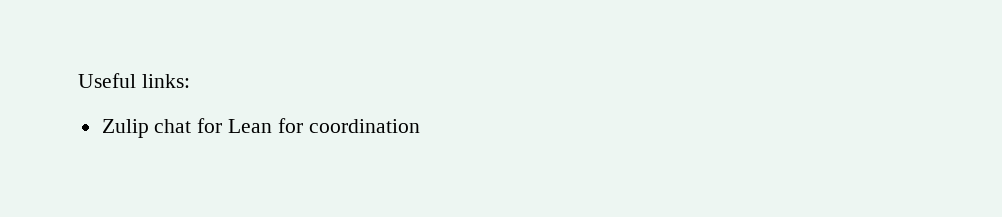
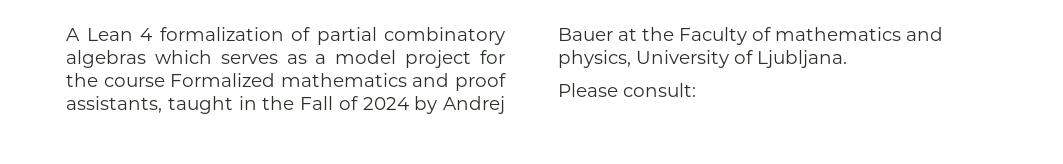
- Useful links:
- Zulip chat for Lean for coordination
+ A Lean 4 formalization of partial combinatory algebras which serves as a model project for the course Formalized mathematics and proof assistants, taught in the Fall of 2024 by Andrej Bauer at the Faculty of mathematics and physics, University of Ljubljana.
+ Please consult:

